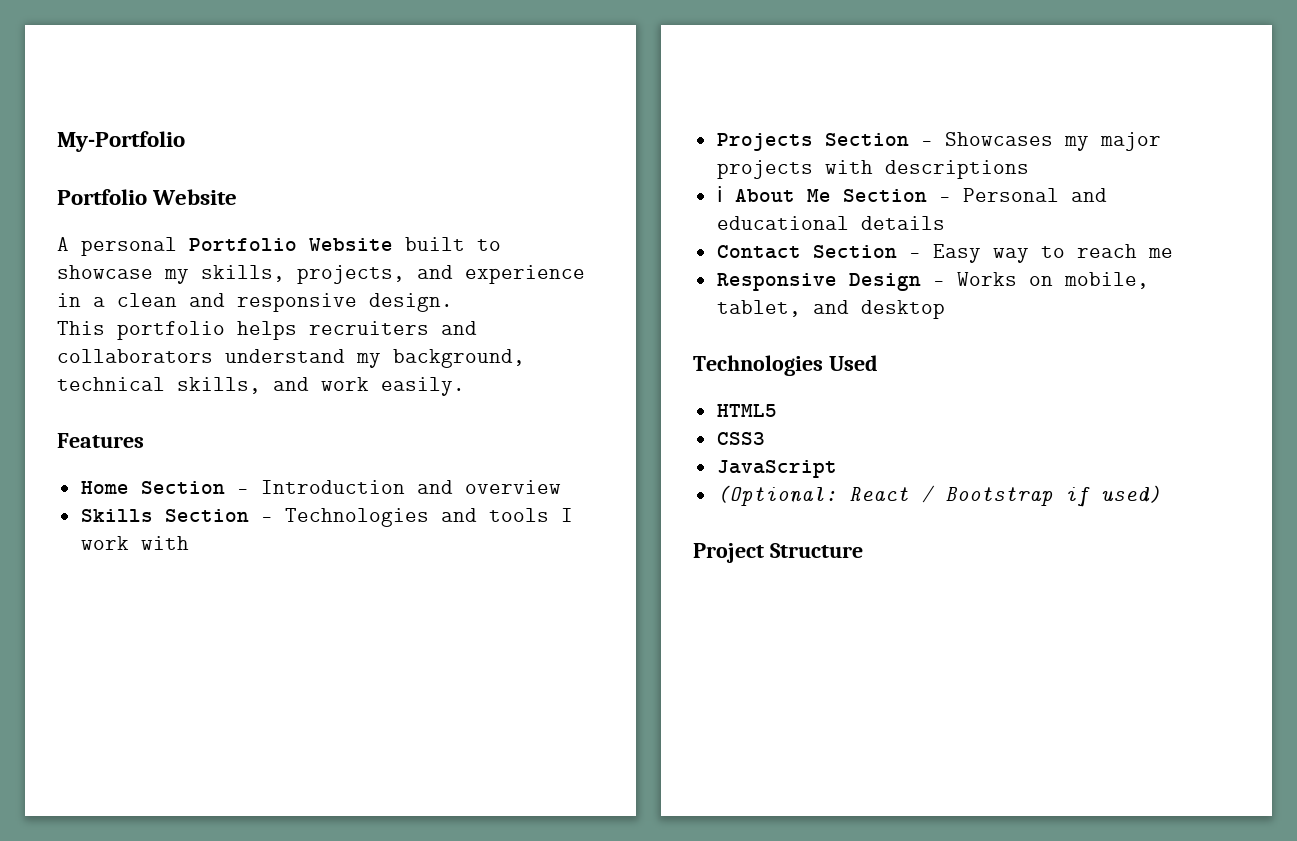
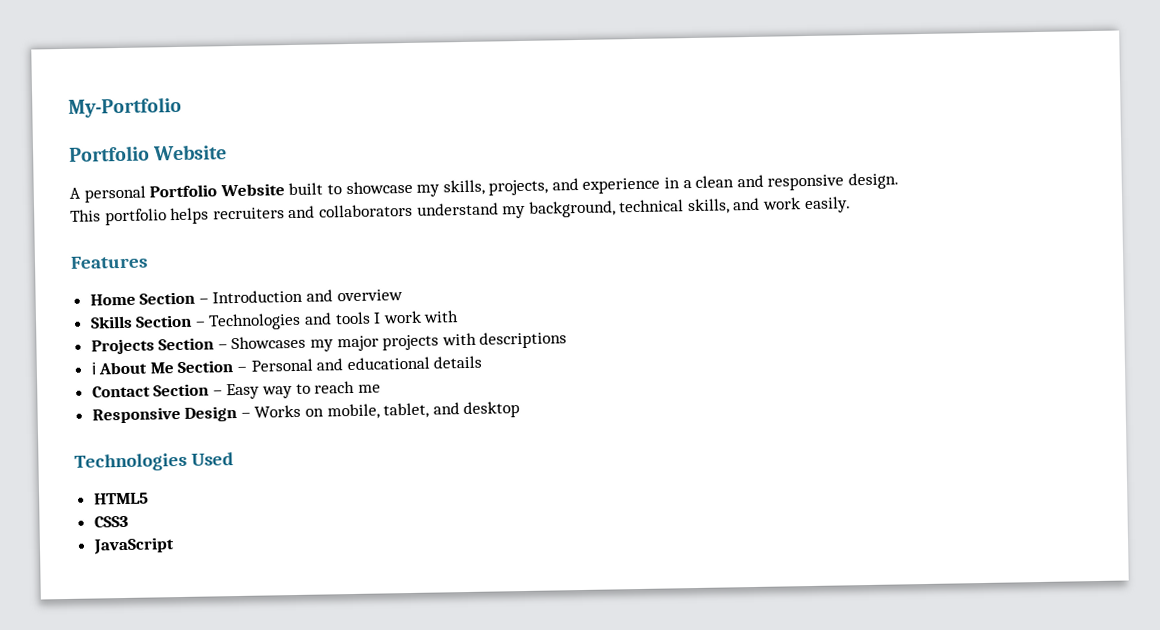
- (Optional: React / Bootstrap if used)
- Project Structure

